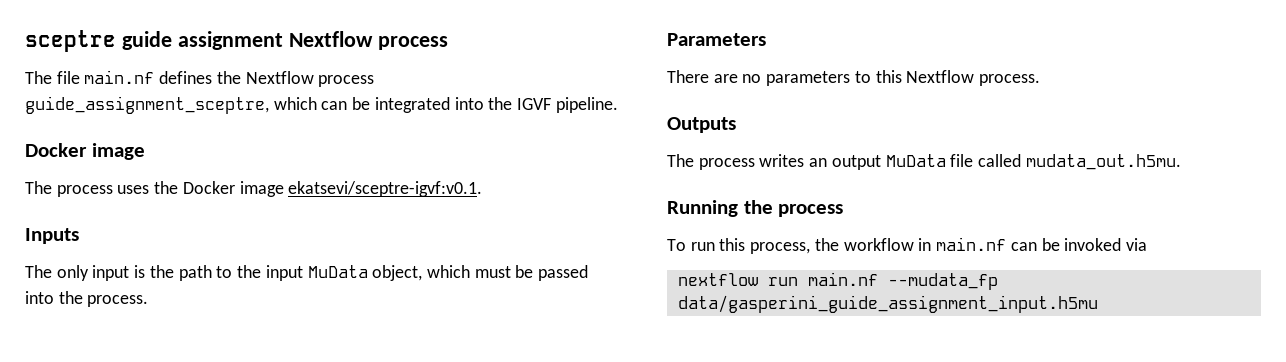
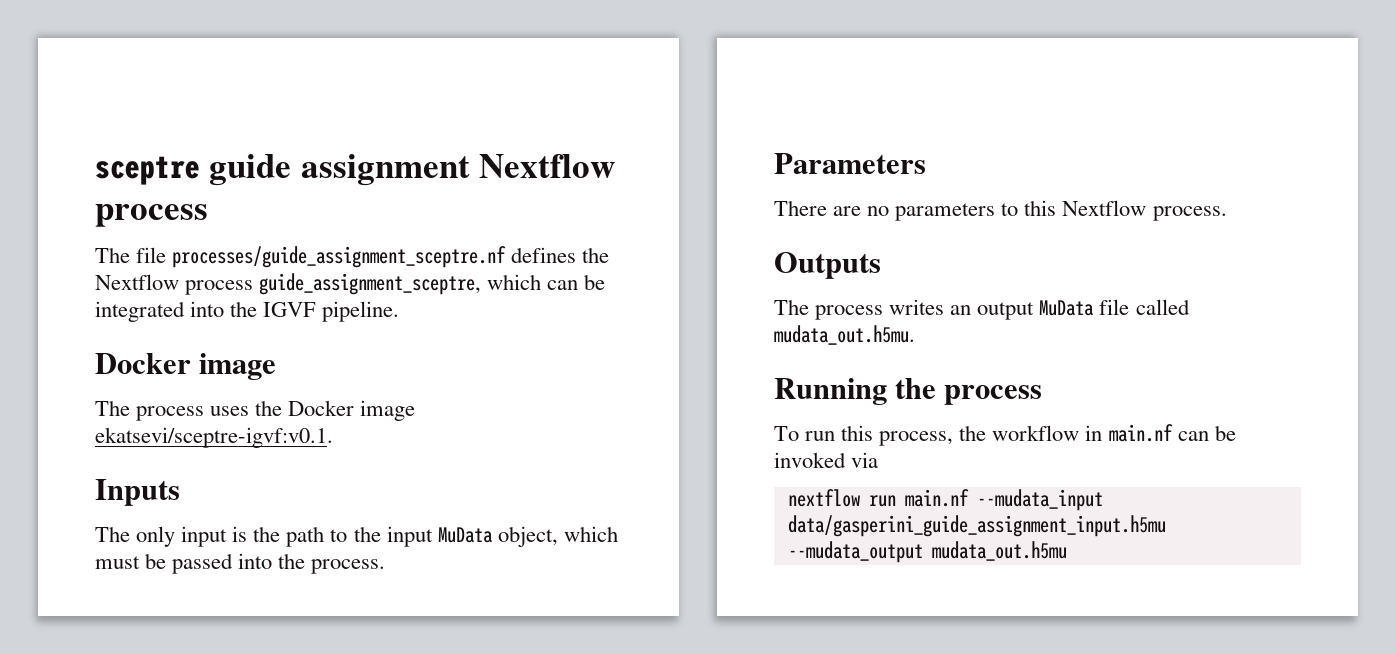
- The file main.nf defines the Nextflow process guide_assignment_sceptre, which can be integrated into the IGVF pipeline.
+ The file processes/guide_assignment_sceptre.nf defines the Nextflow process guide_assignment_sceptre, which can be integrated into the IGVF pipeline.
- nextflow run main.nf --mudata_fp data/gasperini_guide_assignment_input.h5mu
+ nextflow run main.nf --mudata_input data/gasperini_guide_assignment_input.h5mu --mudata_output mudata_out.h5mu

